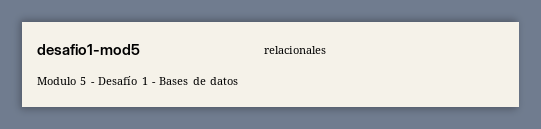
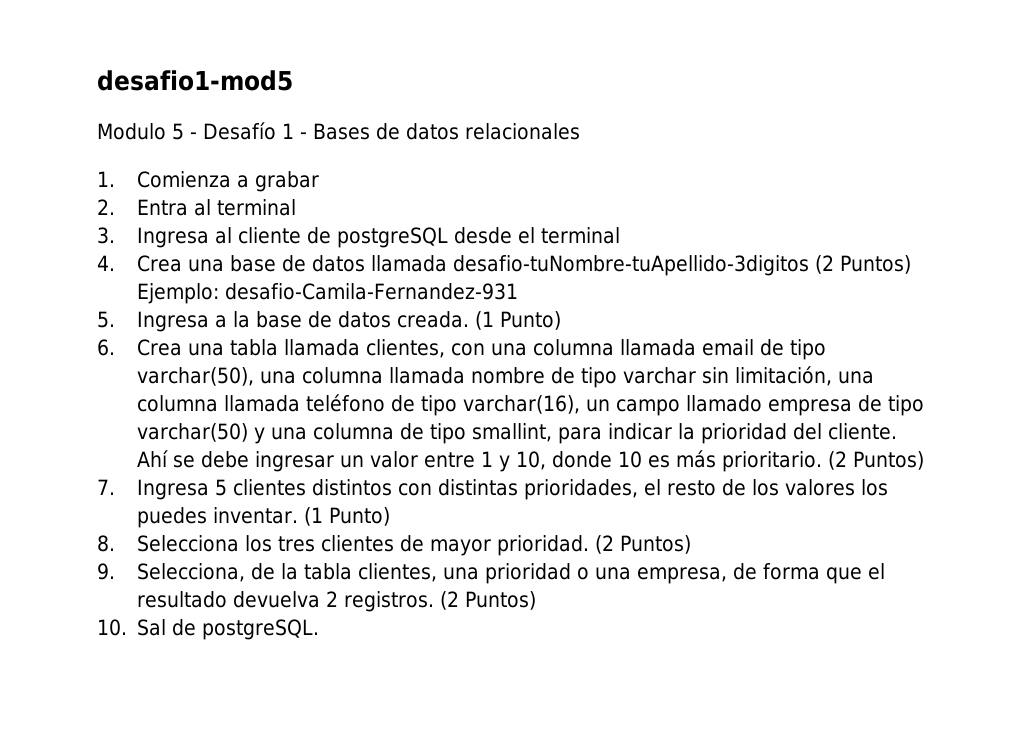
+ 1. Comienza a grabar
+ 2. Entra al terminal
+ 3. Ingresa al cliente de postgreSQL desde el terminal
+ 4. Crea una base de datos llamada desafio-tuNombre-tuApellido-3digitos (2 Puntos) Ejemplo: desafio-Camila-Fernandez-931
+ 5. Ingresa a la base de datos creada. (1 Punto)
+ 6. Crea una tabla llamada clientes, con una columna llamada email de tipo varchar(50), una columna llamada nombre de tipo varchar sin limitación, una columna llamada teléfono de tipo varchar(16), un campo llamado empresa de tipo varchar(50) y una columna de tipo smallint, para indicar la prioridad del cliente. Ahí se debe ingresar un valor entre 1 y 10, donde 10 es más prioritario. (2 Puntos)
+ 7. Ingresa 5 clientes distintos con distintas prioridades, el resto de los valores los puedes inventar. (1 Punto)
+ 8. Selecciona los tres clientes de mayor prioridad. (2 Puntos)
+ 9. Selecciona, de la tabla clientes, una prioridad o una empresa, de forma que el resultado devuelva 2 registros. (2 Puntos)
+ 10. Sal de postgreSQL.

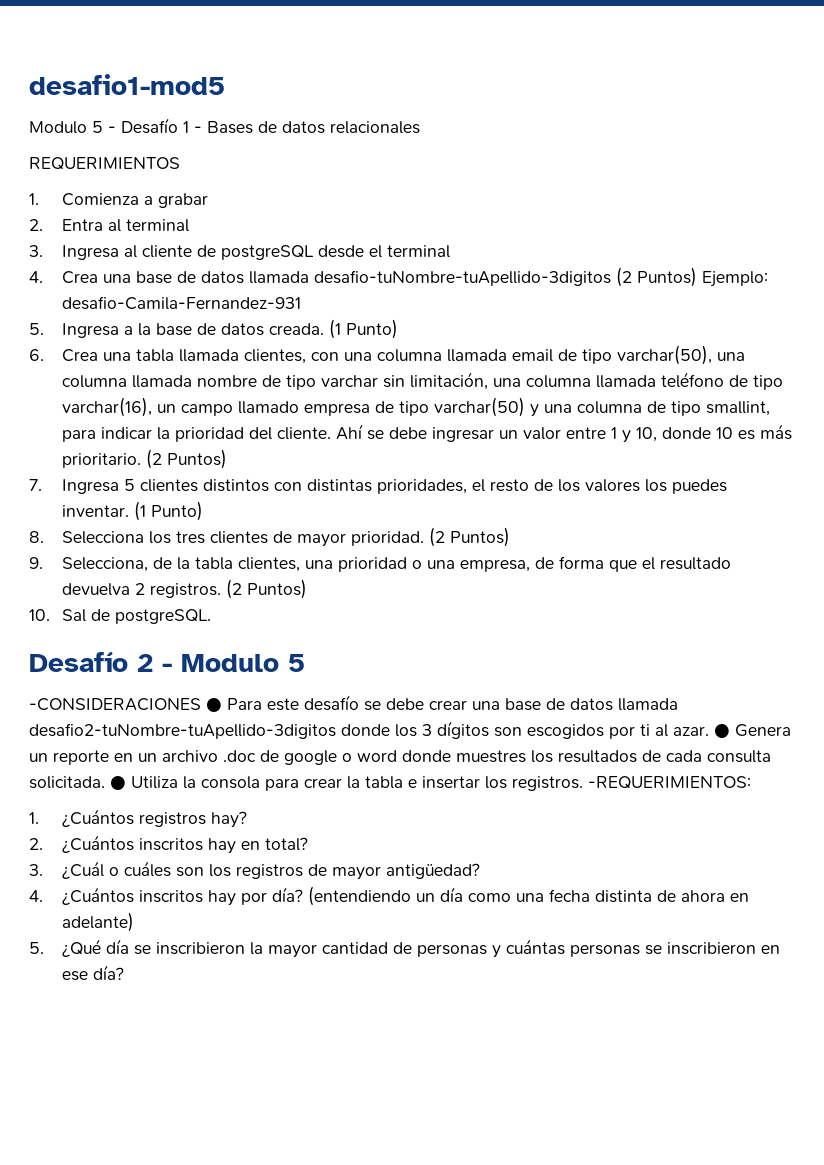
+ REQUERIMIENTOS
+ Desafío 2 - Modulo 5
+ -CONSIDERACIONES ● Para este desafío se debe crear una base de datos llamada desafio2-tuNombre-tuApellido-3digitos donde los 3 dígitos son escogidos por ti al azar. ● Genera un reporte en un archivo .doc de google o word donde muestres los resultados de cada consulta solicitada. ● Utiliza la consola para crear la tabla e insertar los registros. -REQUERIMIENTOS:
+ 1. ¿Cuántos registros hay?
+ 2. ¿Cuántos inscritos hay en total?
+ 3. ¿Cuál o cuáles son los registros de mayor antigüedad?
+ 4. ¿Cuántos inscritos hay por día? (entendiendo un día como una fecha distinta de ahora en adelante)
+ 5. ¿Qué día se inscribieron la mayor cantidad de personas y cuántas personas se inscribieron en ese día?

